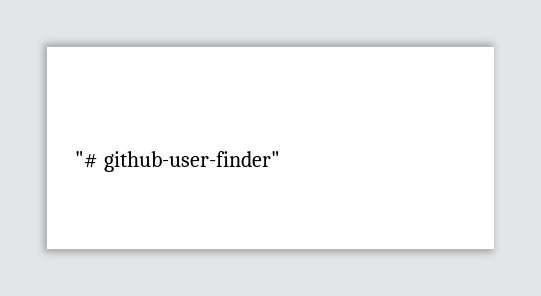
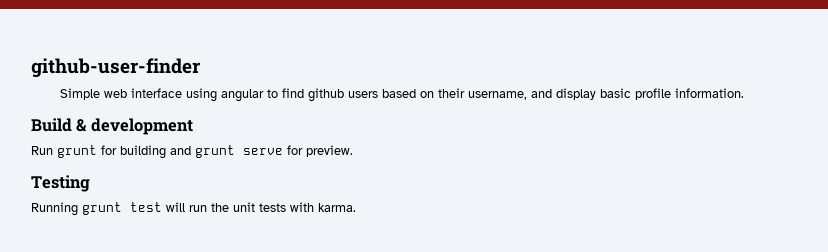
- "# github-user-finder"
+ github-user-finder
+ Simple web interface using angular to find github users based on their username, and display basic profile information.
+ Build & development
+ Run grunt for building and grunt serve for preview.
+ Testing
+ Running grunt test will run the unit tests with karma.

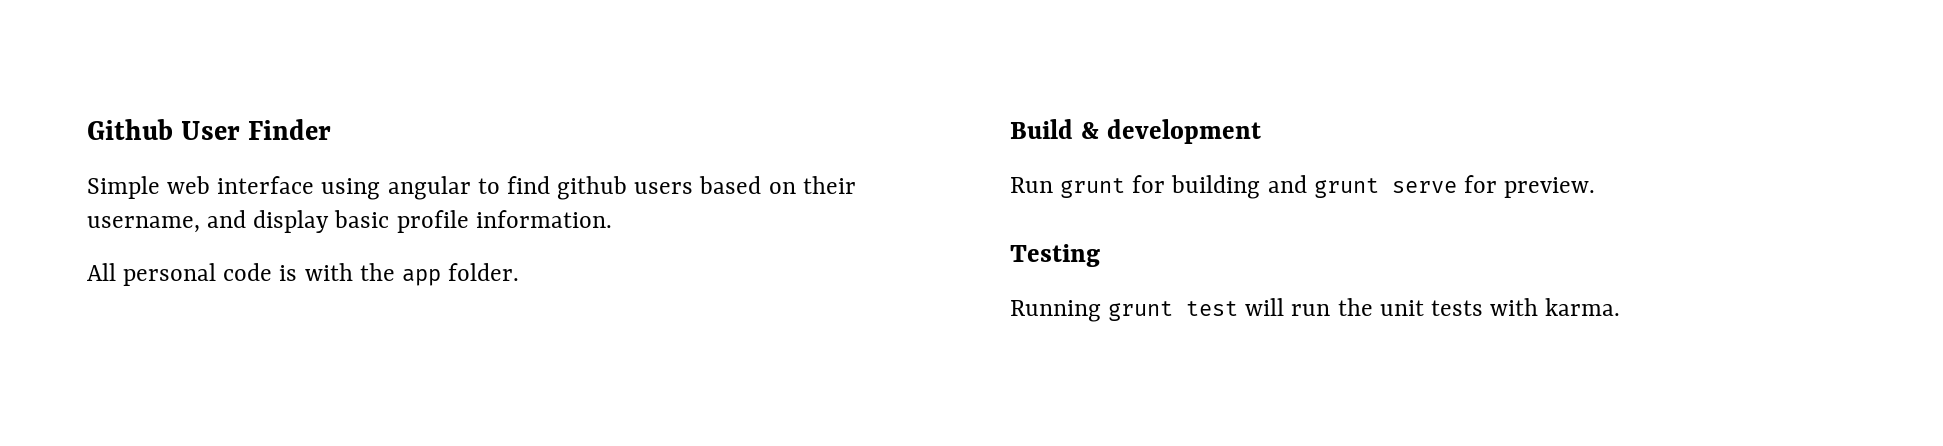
- github-user-finder
+ Github User Finder
+ All personal code is with the app folder.

